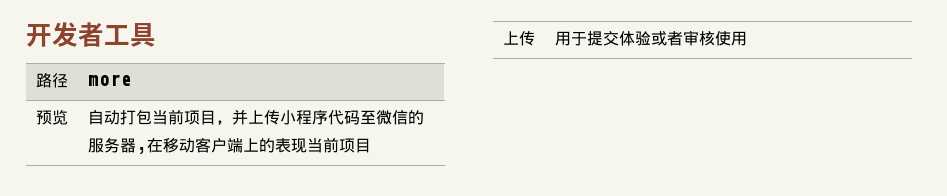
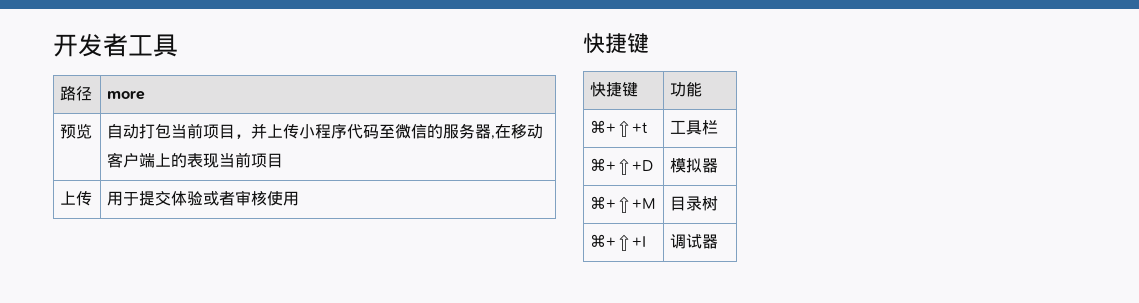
  上传 | 用于提交体验或者审核使用
+ 快捷键
+ 快捷键 | 功能
+ ⌘+⇧+t | 工具栏
+ ⌘+⇧+D | 模拟器
+ ⌘+⇧+M | 目录树
+ ⌘+⇧+I | 调试器

